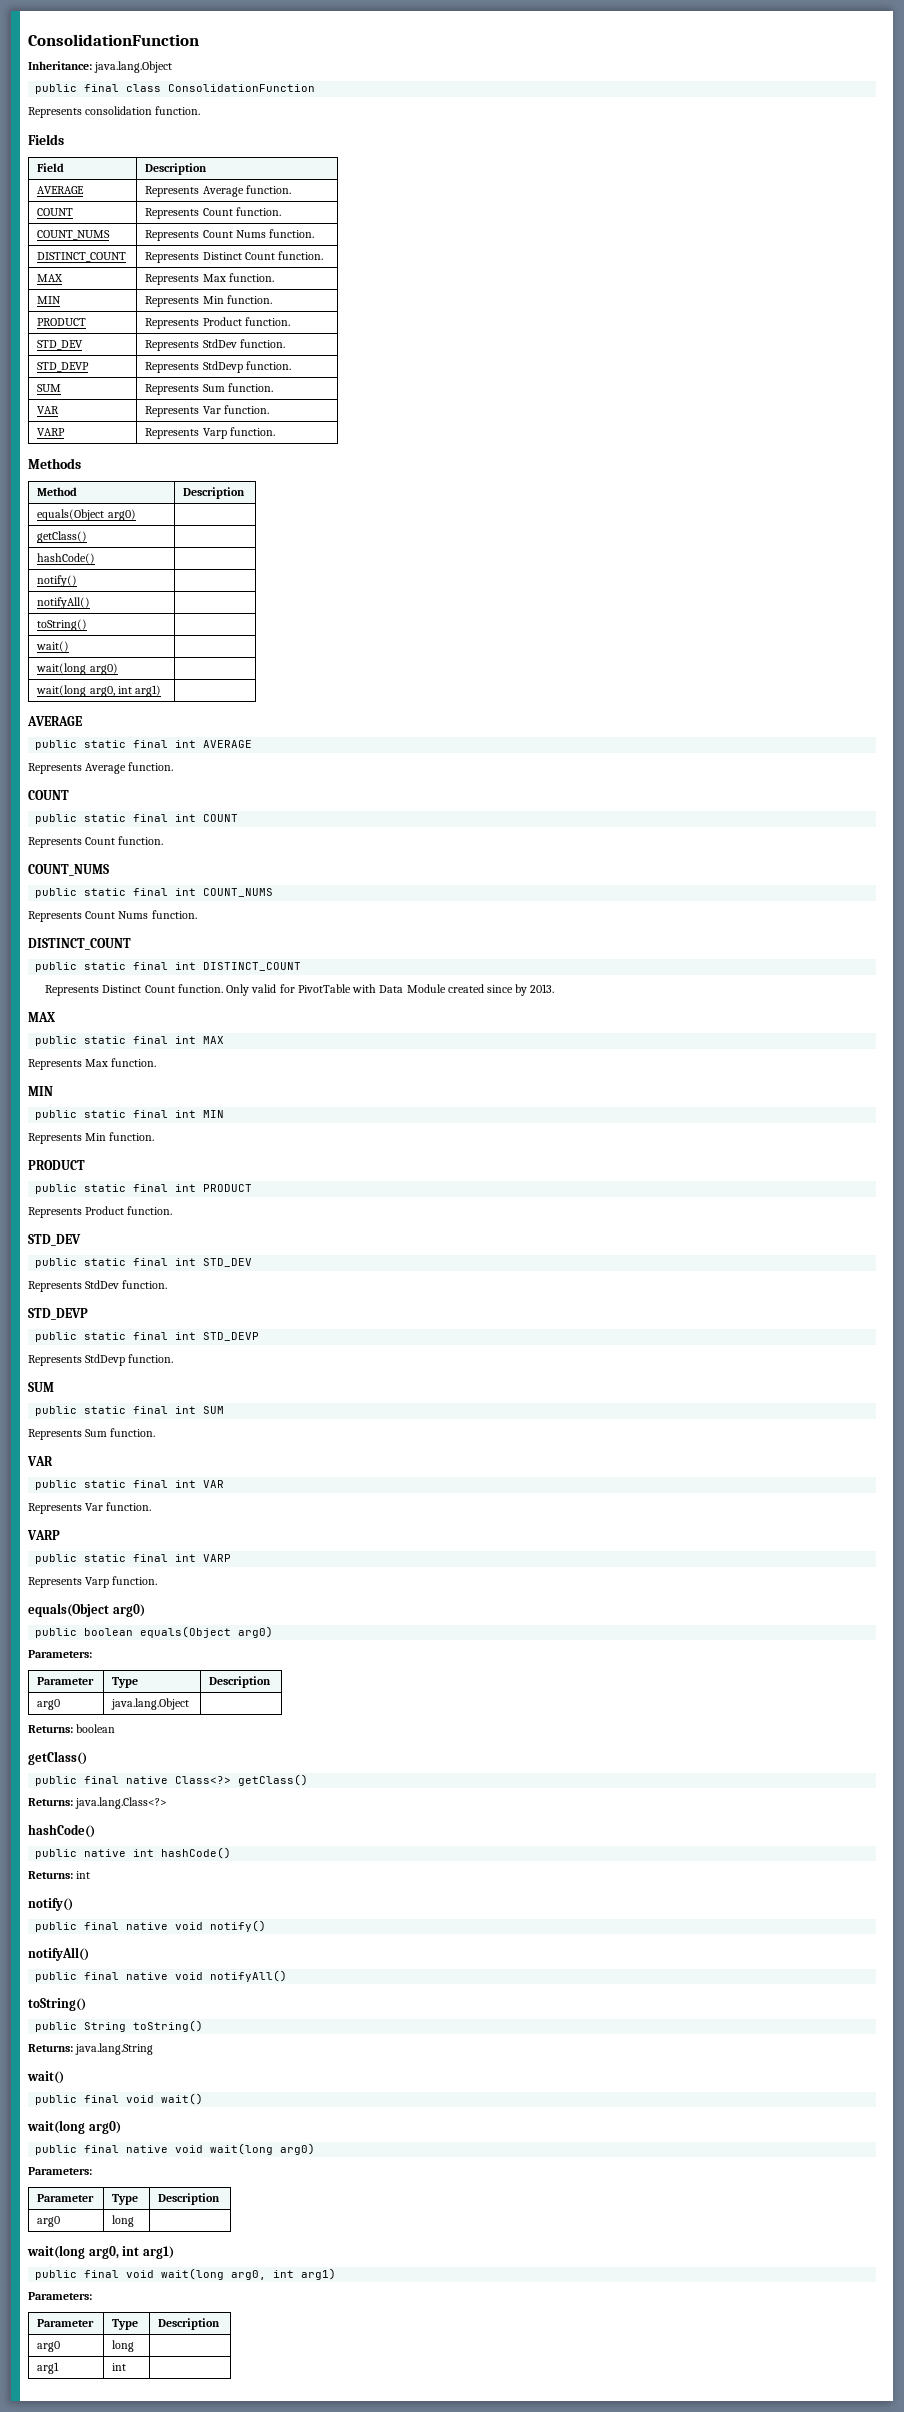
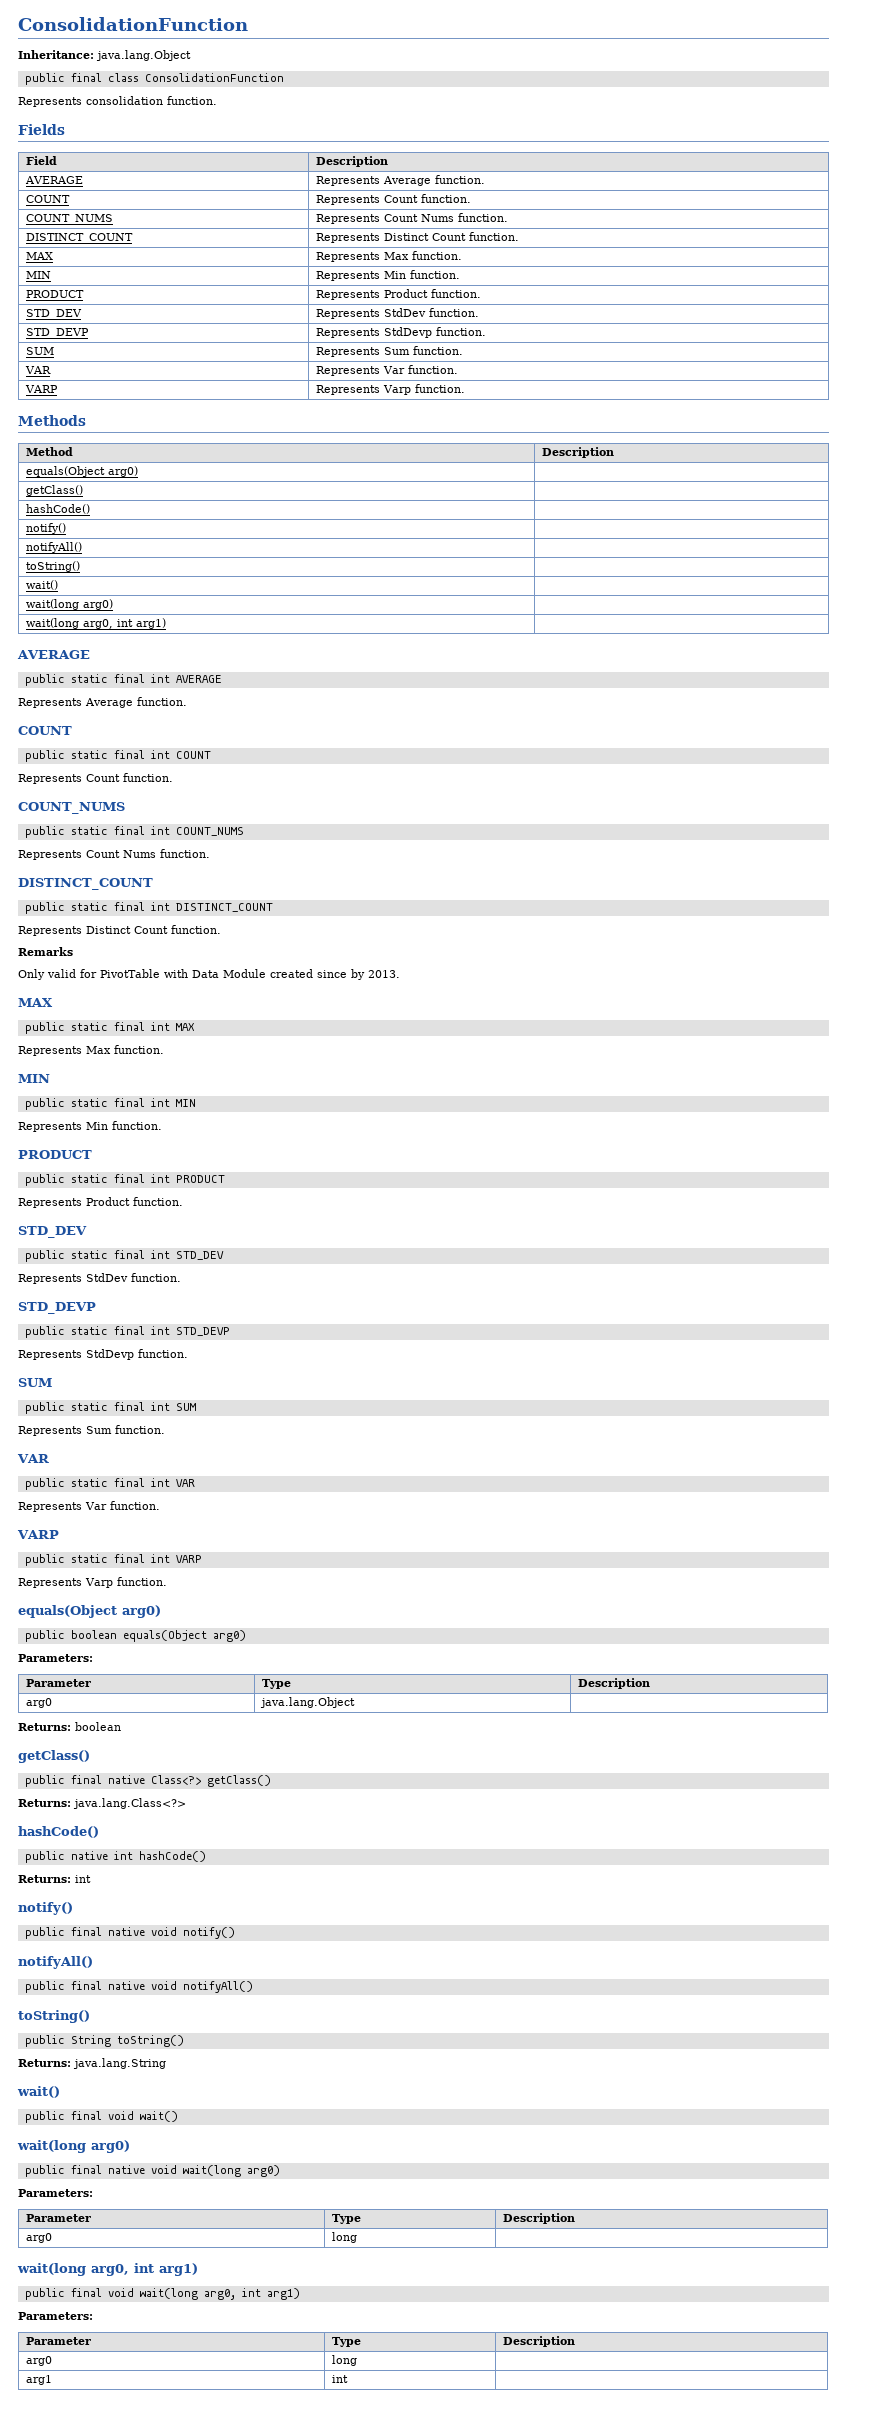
  public static final int DISTINCT_COUNT
- Represents Distinct Count function. Only valid for PivotTable with Data Module created since by 2013.
+ Represents Distinct Count function.
+ Remarks
+ Only valid for PivotTable with Data Module created since by 2013.

